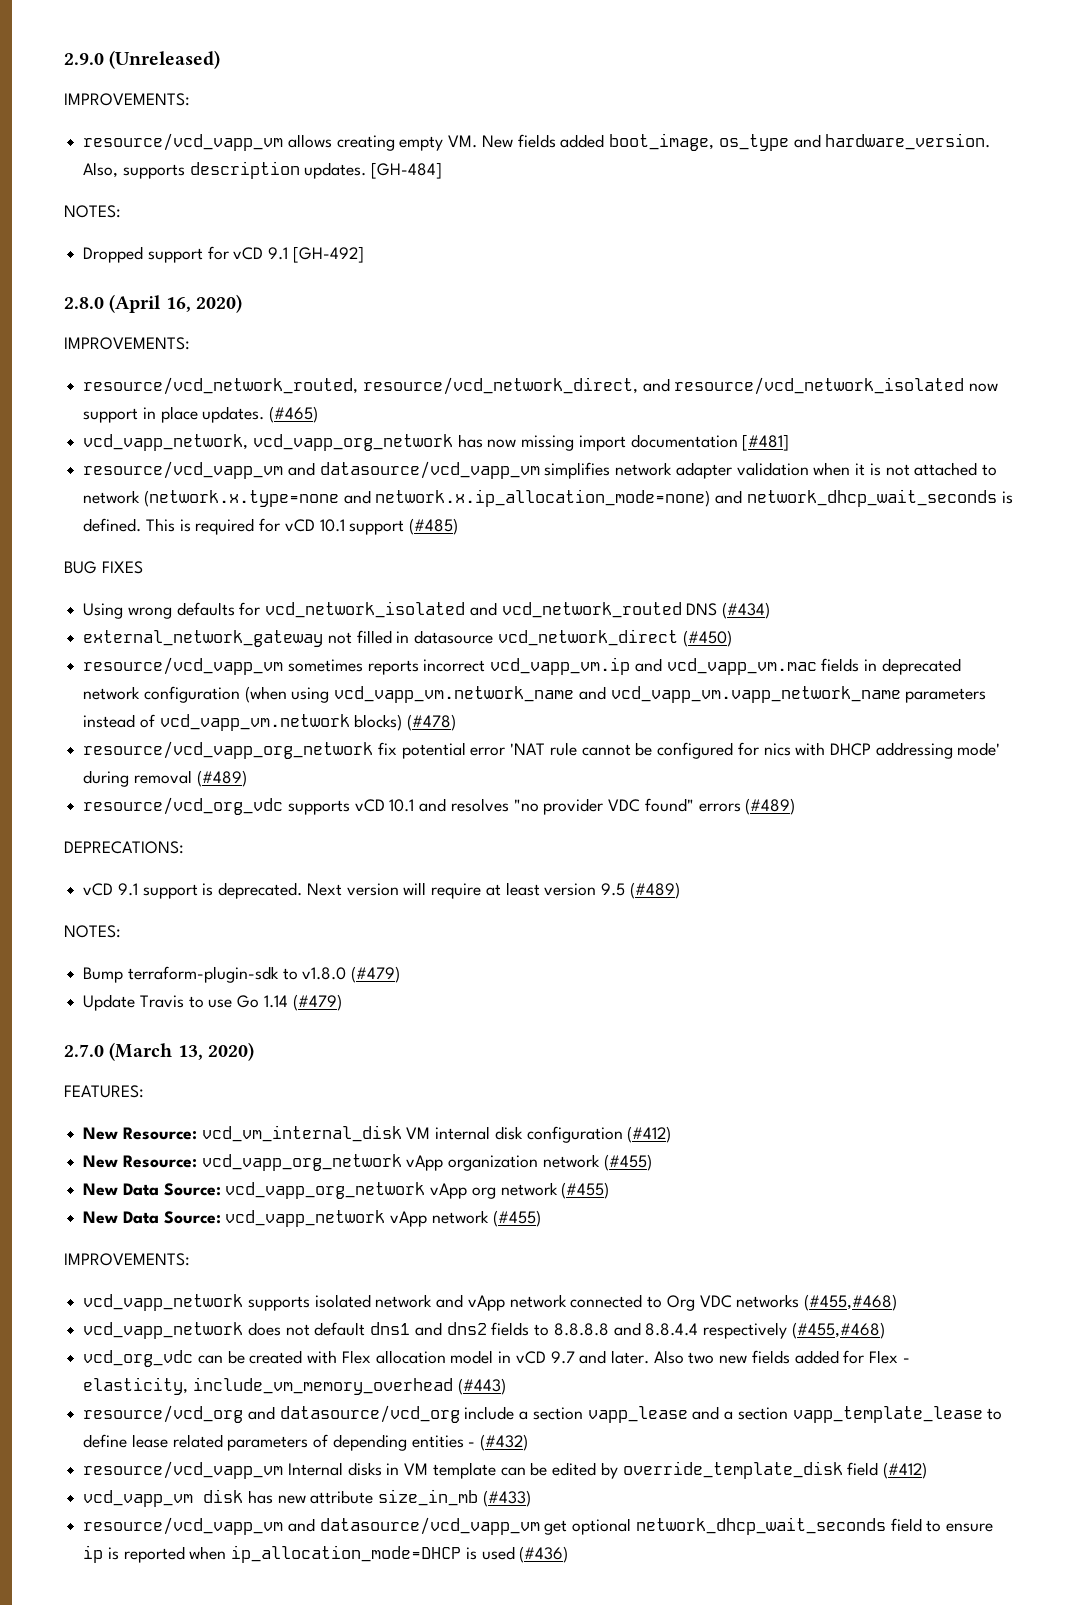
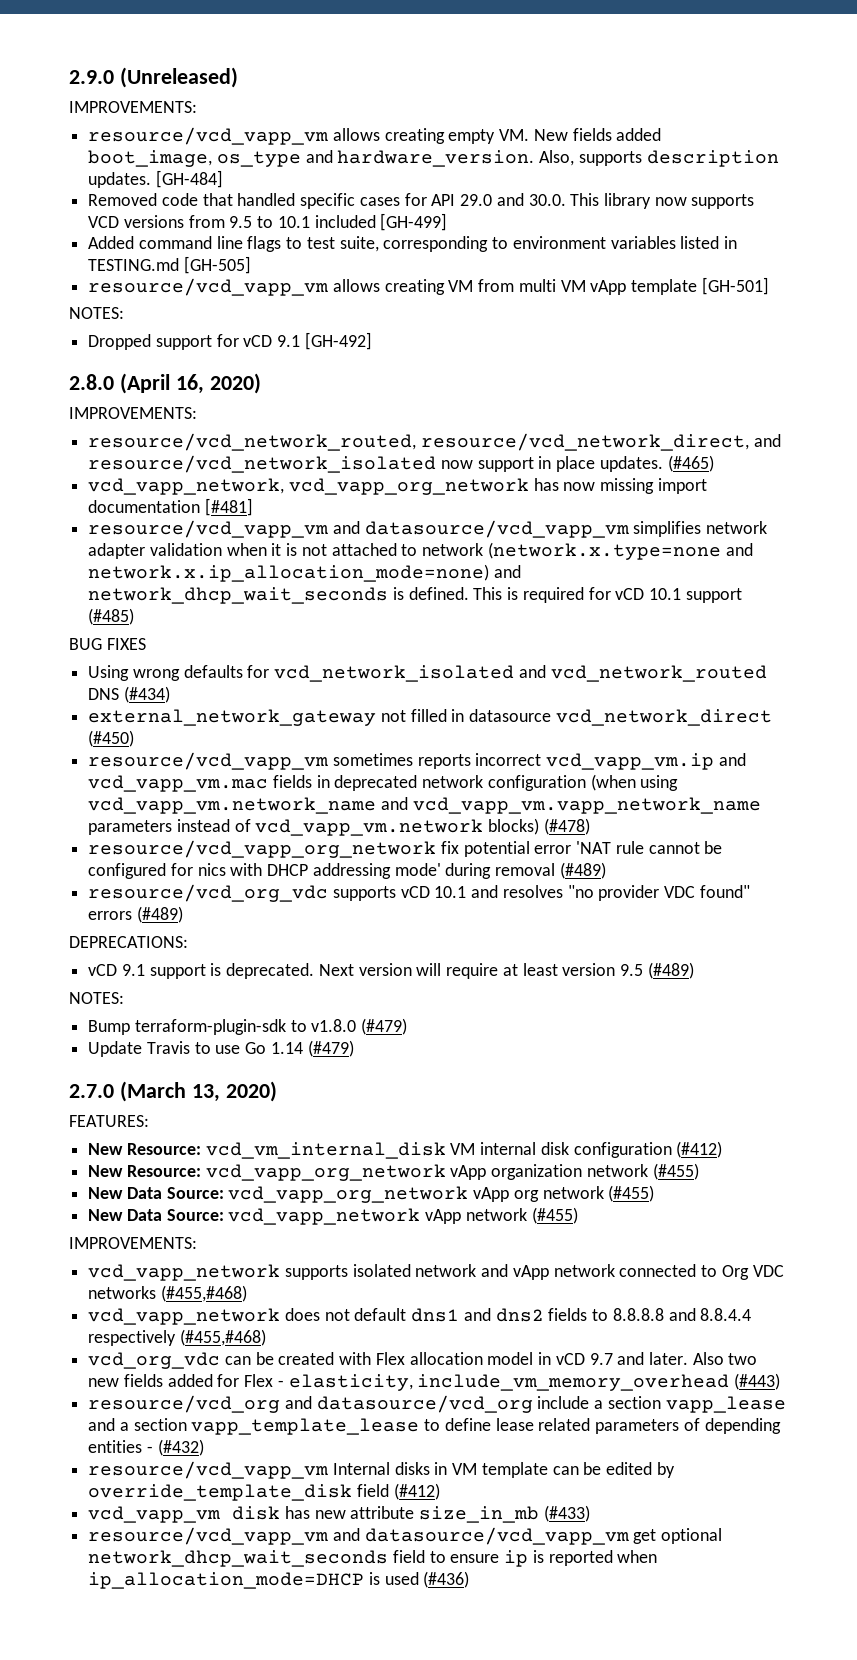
+ Removed code that handled specific cases for API 29.0 and 30.0. This library now supports VCD versions from 9.5 to 10.1 included [GH-499]
+ Added command line flags to test suite, corresponding to environment variables listed in TESTING.md [GH-505]
+ resource/vcd_vapp_vm allows creating VM from multi VM vApp template [GH-501]

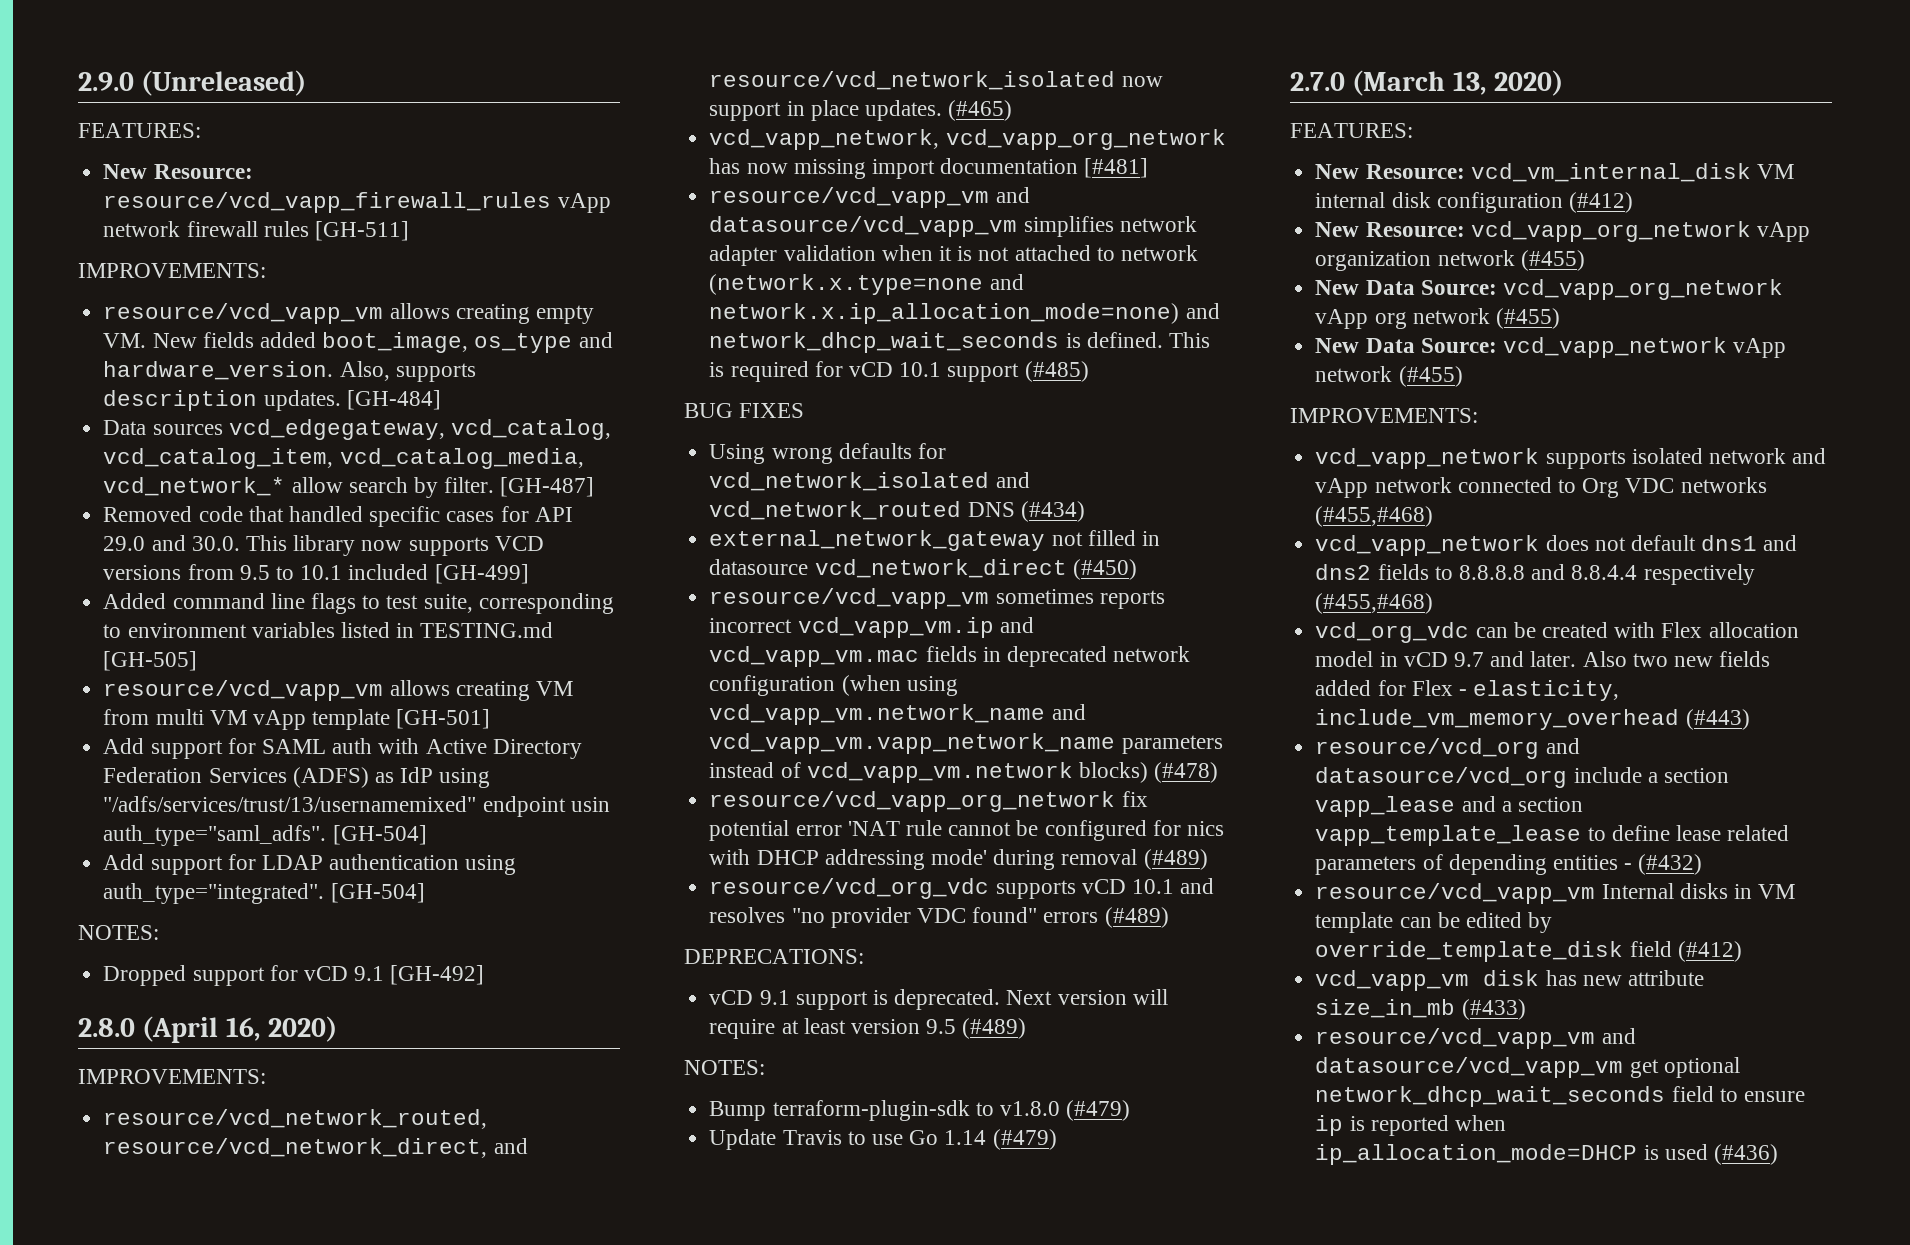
  2.9.0 (Unreleased)
+ FEATURES:
+ New Resource: resource/vcd_vapp_firewall_rules vApp network firewall rules [GH-511]
+ Data sources vcd_edgegateway, vcd_catalog, vcd_catalog_item, vcd_catalog_media, vcd_network_* allow search by filter. [GH-487]
+ Add support for SAML auth with Active Directory Federation Services (ADFS) as IdP using "/adfs/services/trust/13/usernamemixed" endpoint usin auth_type="saml_adfs". [GH-504]
+ Add support for LDAP authentication using auth_type="integrated". [GH-504]

